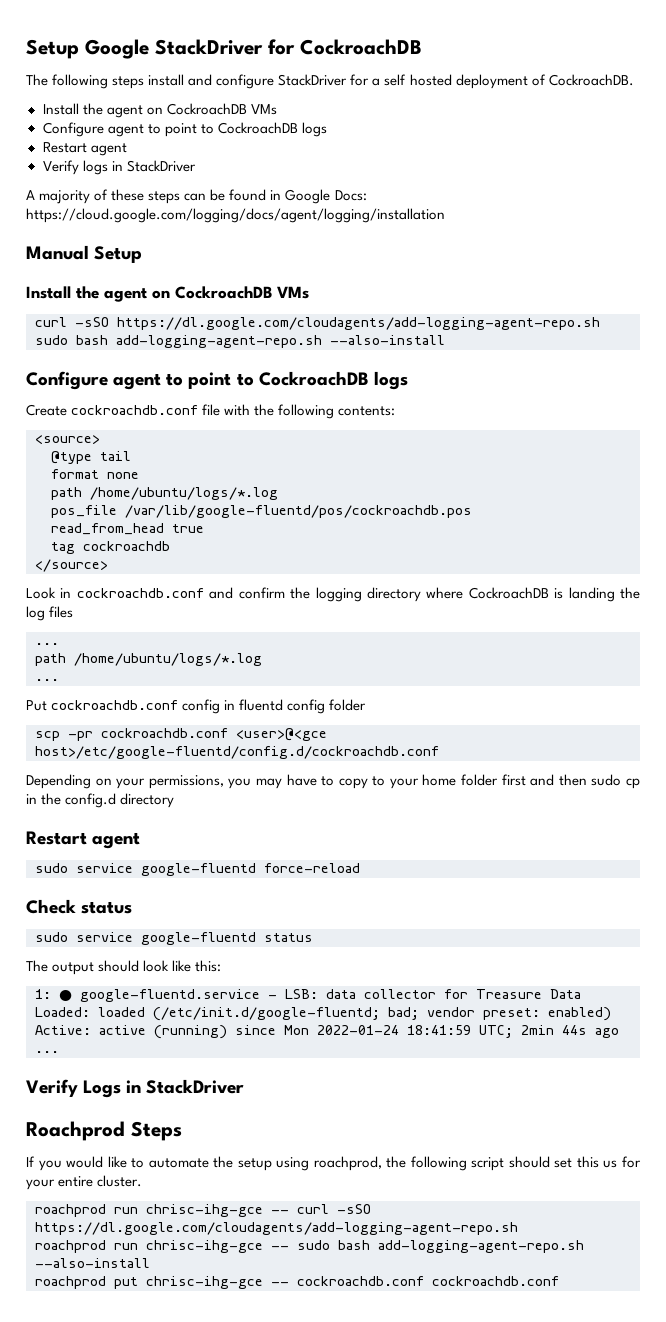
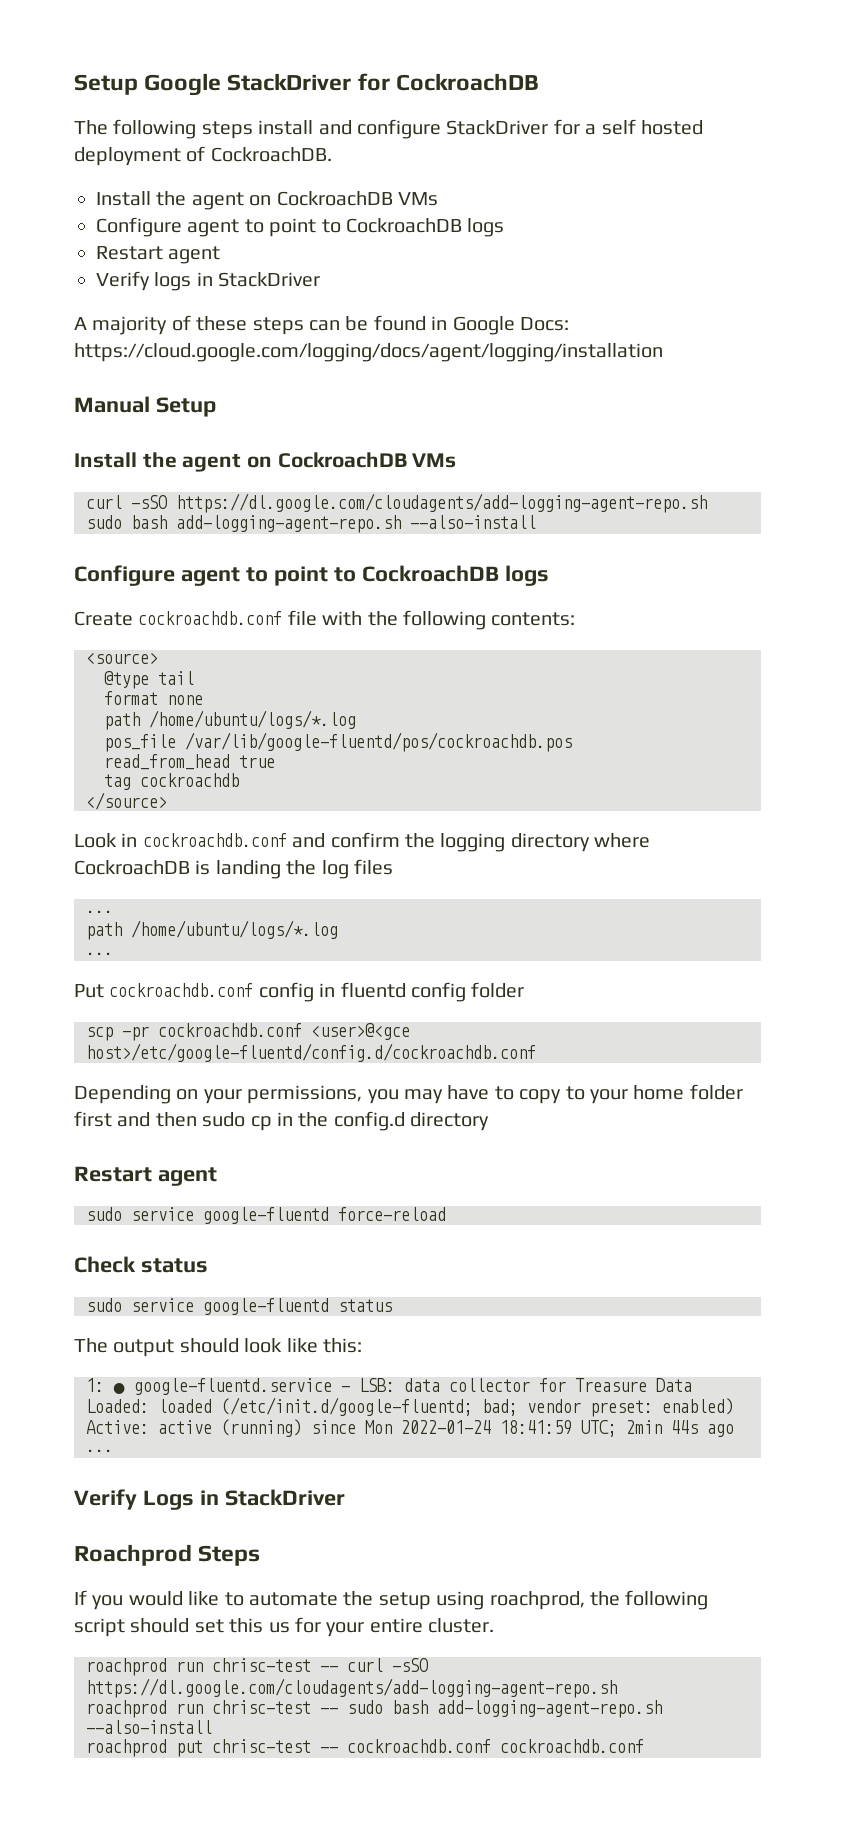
- roachprod run chrisc-ihg-gce -- curl -sSO https://dl.google.com/cloudagents/add-logging-agent-repo.sh
+ roachprod run chrisc-test -- curl -sSO https://dl.google.com/cloudagents/add-logging-agent-repo.sh
- roachprod run chrisc-ihg-gce -- sudo bash add-logging-agent-repo.sh --also-install
+ roachprod run chrisc-test -- sudo bash add-logging-agent-repo.sh --also-install
- roachprod put chrisc-ihg-gce -- cockroachdb.conf cockroachdb.conf
+ roachprod put chrisc-test -- cockroachdb.conf cockroachdb.conf

